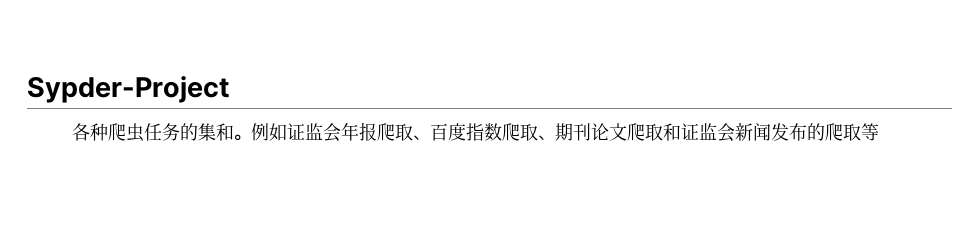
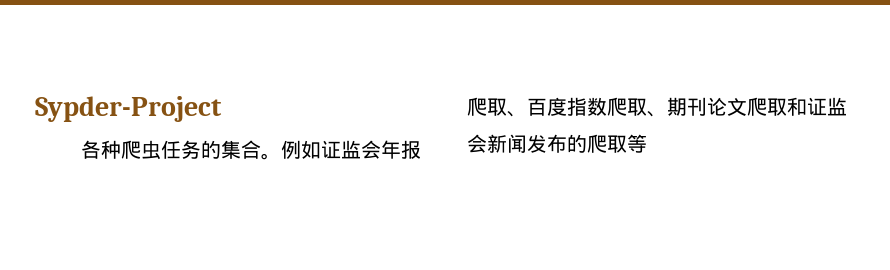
- 各种爬虫任务的集和。
+ 各种爬虫任务的集合。

